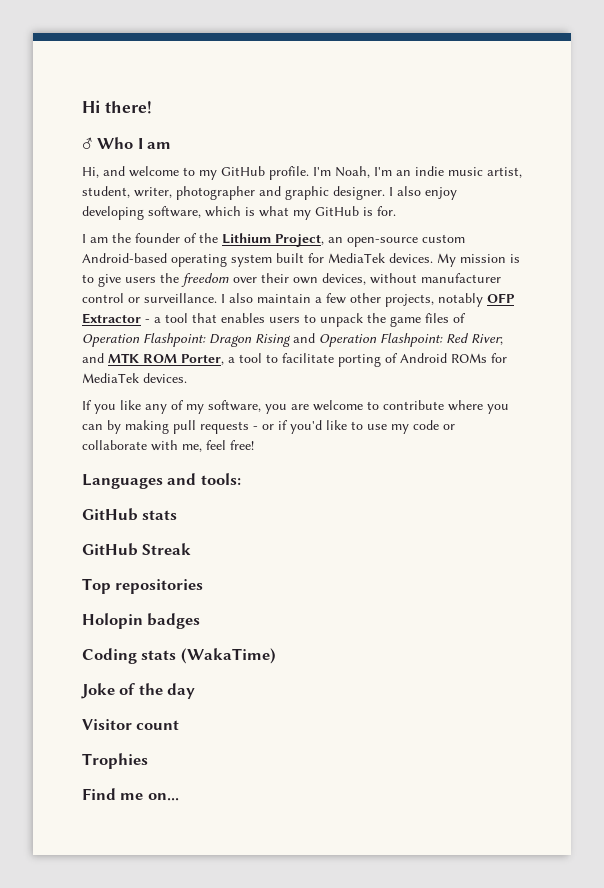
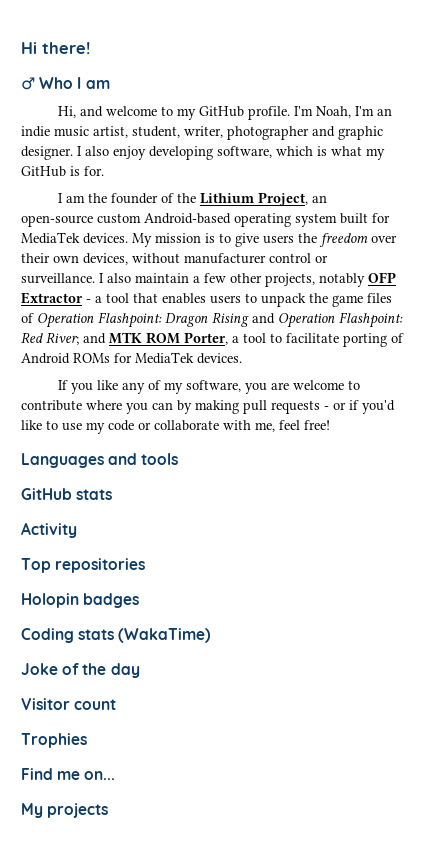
- Languages and tools:
+ Languages and tools
- GitHub Streak
+ Activity
+ My projects

